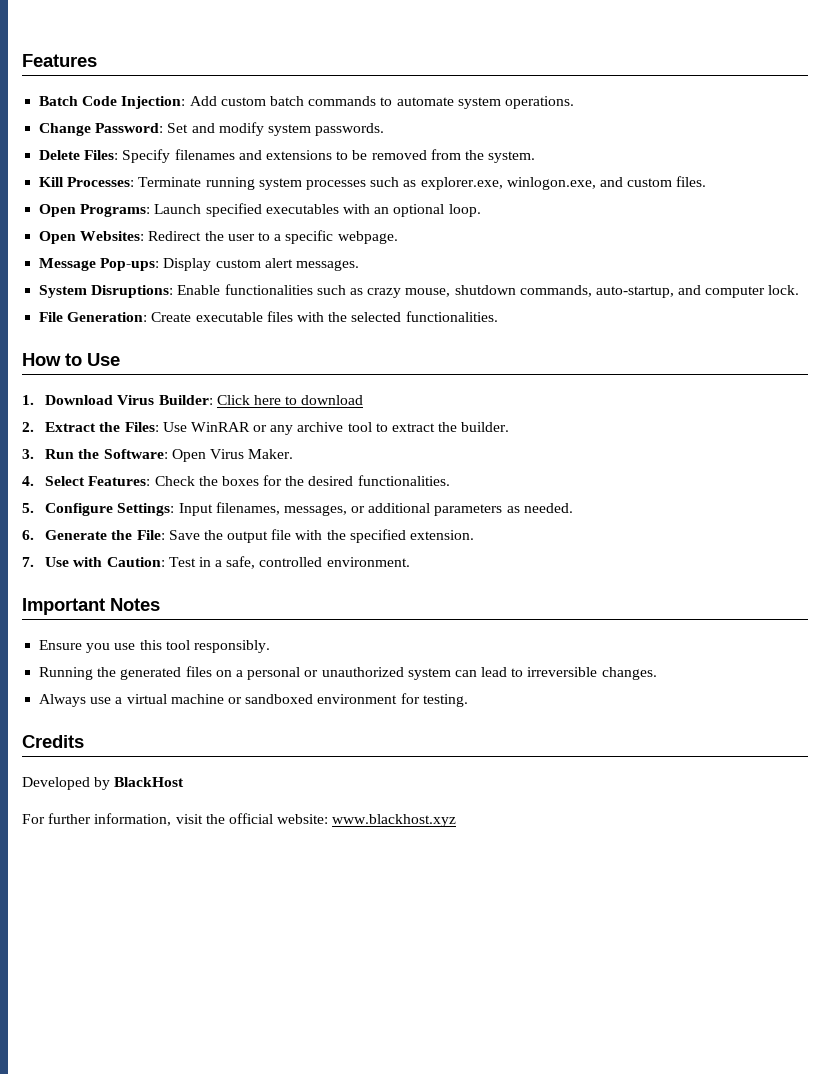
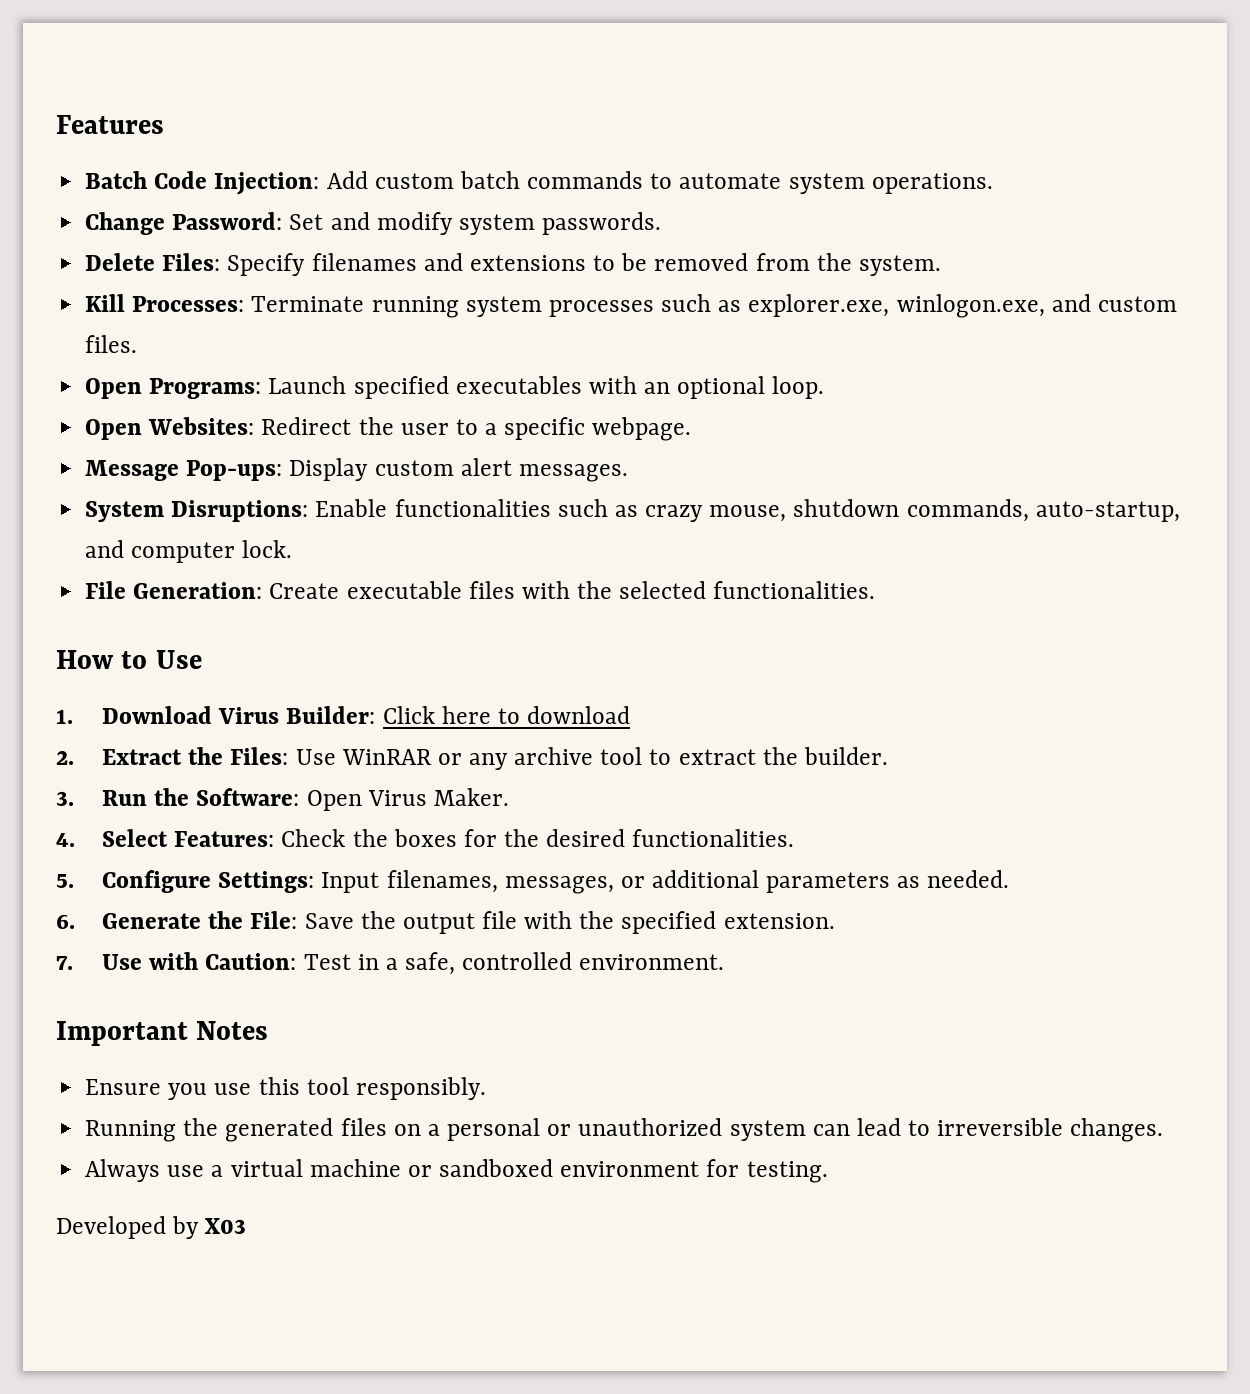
- Credits
- Developed by BlackHost
- For further information, visit the official website: www.blackhost.xyz
+ Developed by X03

